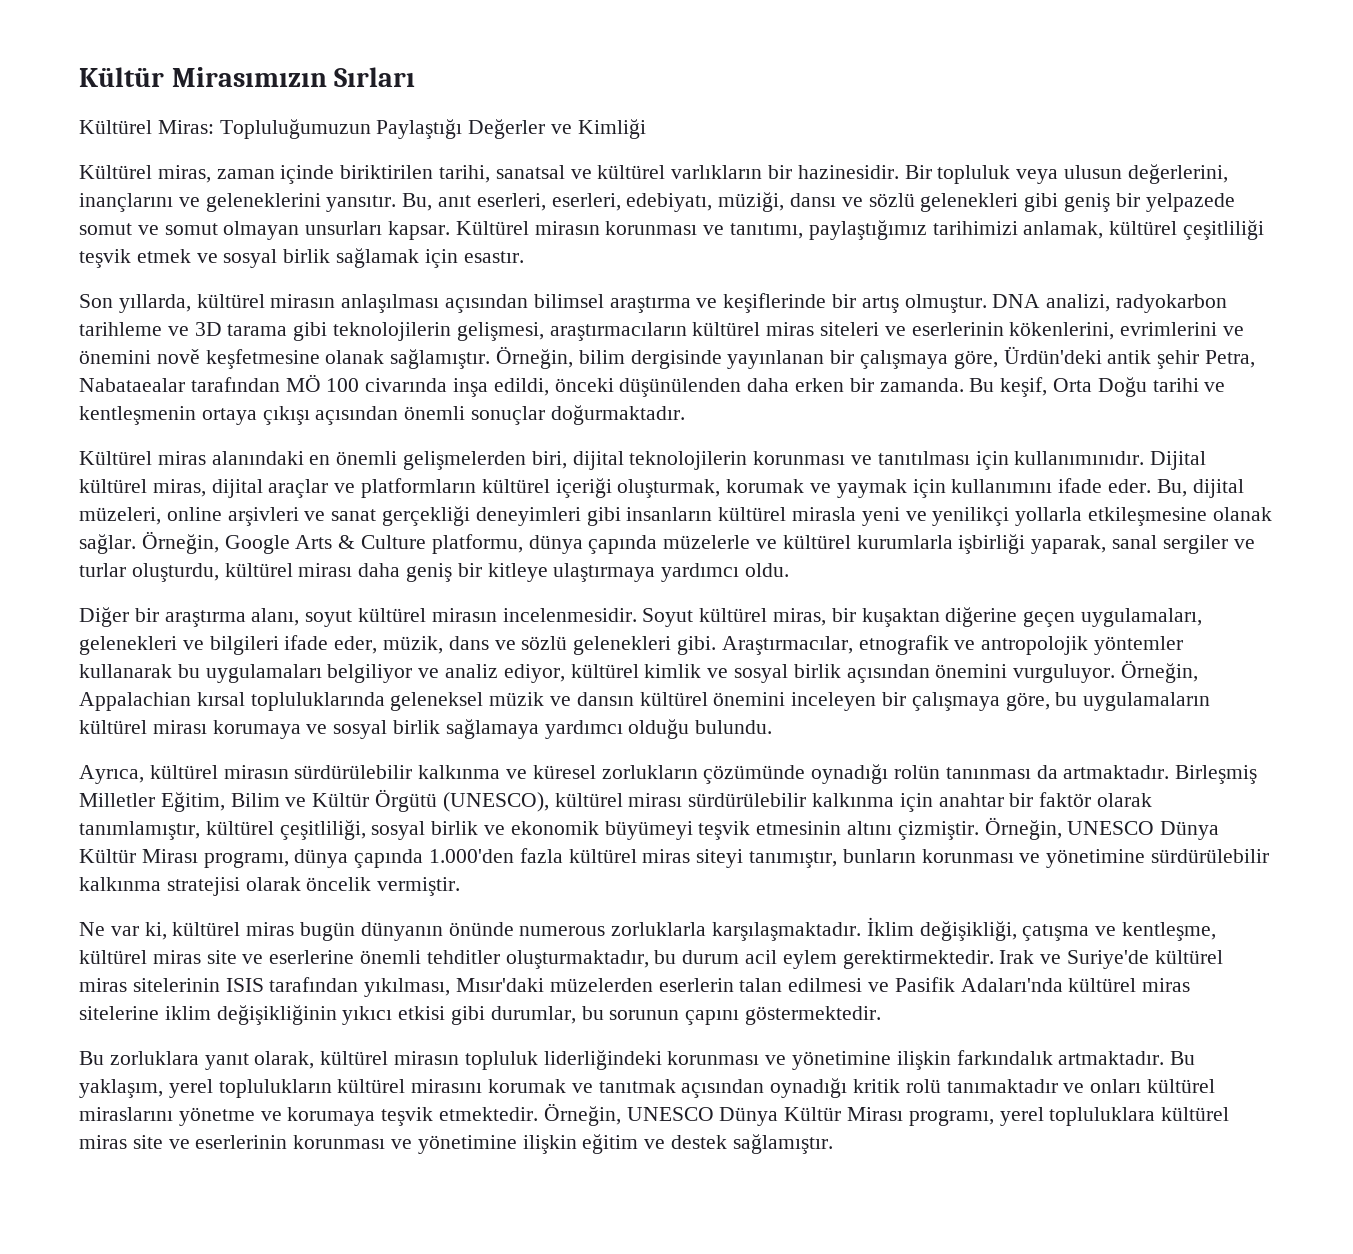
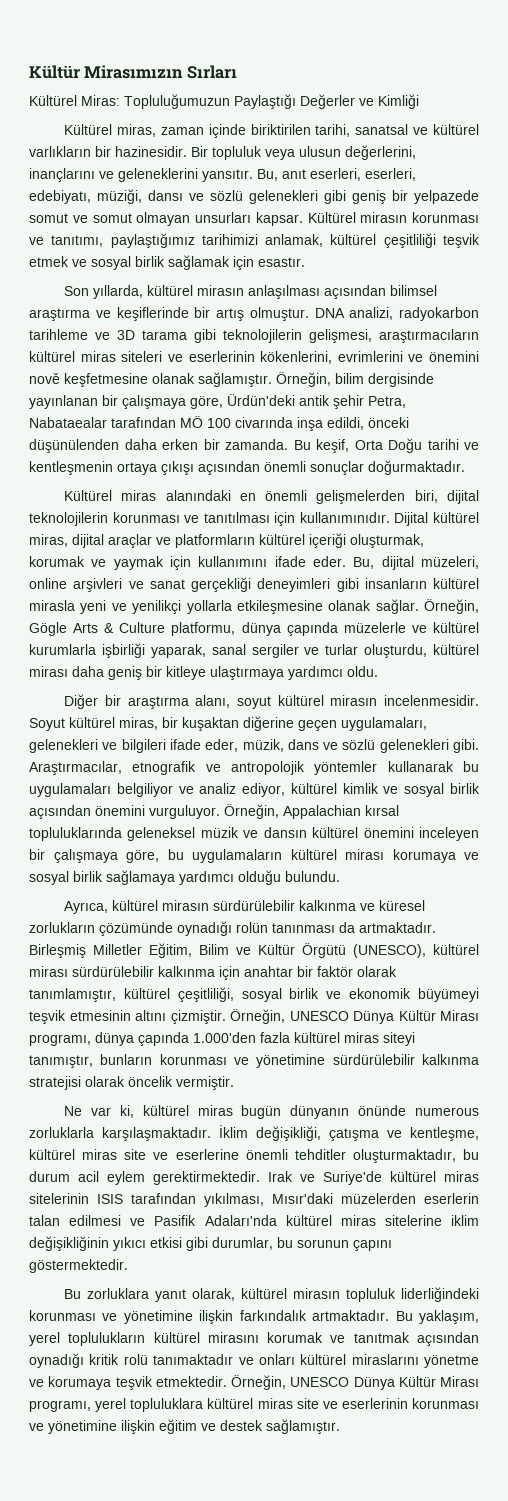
- Örneğin, Google Arts & Culture platformu, dünya çapında müzelerle ve kültürel kurumlarla işbirliği yaparak, sanal sergiler ve turlar oluşturdu, kültürel mirası daha geniş bir kitleye ulaştırmaya yardımcı oldu.
+ Örneğin, Gögle Arts & Culture platformu, dünya çapında müzelerle ve kültürel kurumlarla işbirliği yaparak, sanal sergiler ve turlar oluşturdu, kültürel mirası daha geniş bir kitleye ulaştırmaya yardımcı oldu.

